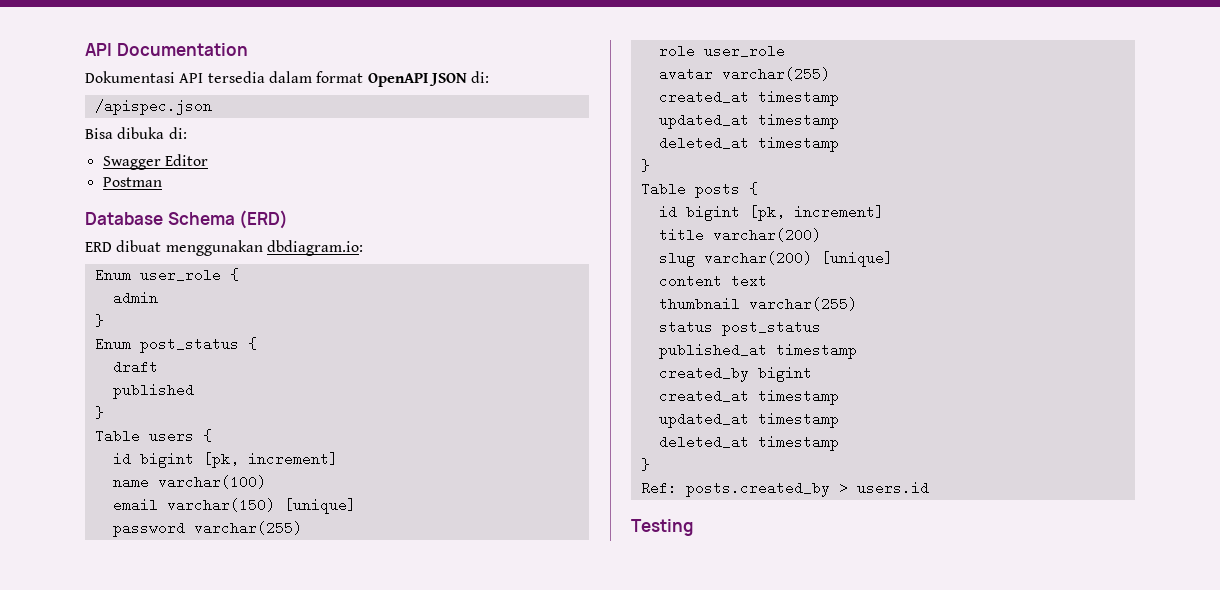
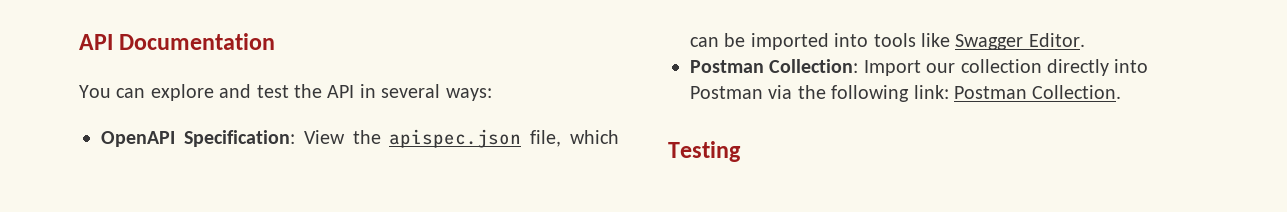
- Dokumentasi API tersedia dalam format OpenAPI JSON di:
- /apispec.json
- Bisa dibuka di:
- Swagger Editor
- Postman
- Database Schema (ERD)
- ERD dibuat menggunakan dbdiagram.io:
- Enum user_role {
- admin
- }
- Enum post_status {
- draft
- published
- }
- Table users {
- id bigint [pk, increment]
- name varchar(100)
- email varchar(150) [unique]
- password varchar(255)
- role user_role
- avatar varchar(255)
- created_at timestamp
- updated_at timestamp
- deleted_at timestamp
- }
- Table posts {
- id bigint [pk, increment]
- title varchar(200)
- slug varchar(200) [unique]
- content text
- thumbnail varchar(255)
- status post_status
- published_at timestamp
- created_by bigint
- created_at timestamp
- updated_at timestamp
- deleted_at timestamp
- }
- Ref: posts.created_by > users.id
+ You can explore and test the API in several ways:
+ OpenAPI Specification: View the apispec.json file, which can be imported into tools like Swagger Editor.
+ Postman Collection: Import our collection directly into Postman via the following link: Postman Collection.

